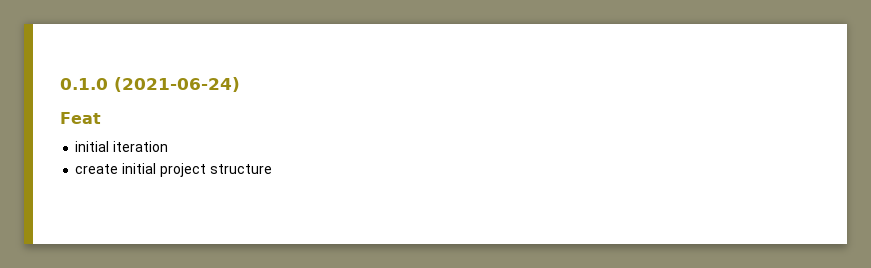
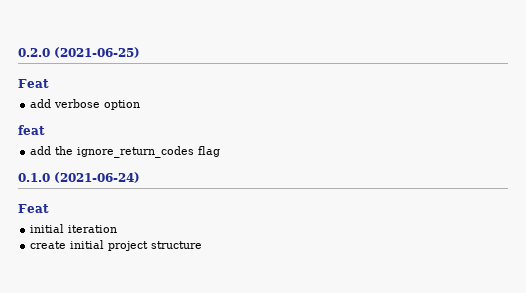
+ 0.2.0 (2021-06-25)
+ Feat
+ add verbose option
+ feat
+ add the ignore_return_codes flag

